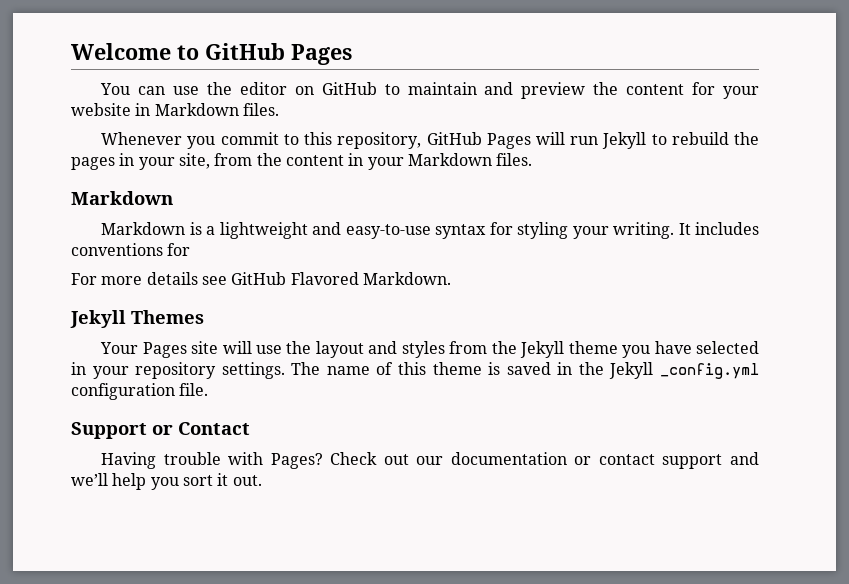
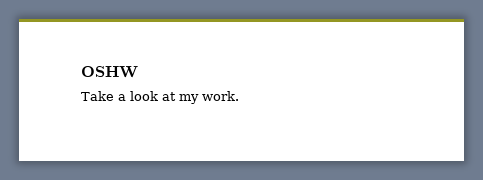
- Welcome to GitHub Pages
- You can use the editor on GitHub to maintain and preview the content for your website in Markdown files.
- Whenever you commit to this repository, GitHub Pages will run Jekyll to rebuild the pages in your site, from the content in your Markdown files.
- Markdown
- Markdown is a lightweight and easy-to-use syntax for styling your writing. It includes conventions for
- For more details see GitHub Flavored Markdown.
- Jekyll Themes
- Your Pages site will use the layout and styles from the Jekyll theme you have selected in your repository settings. The name of this theme is saved in the Jekyll _config.yml configuration file.
- Support or Contact
- Having trouble with Pages? Check out our documentation or contact support and we’ll help you sort it out.
+ OSHW
+ Take a look at my work.

